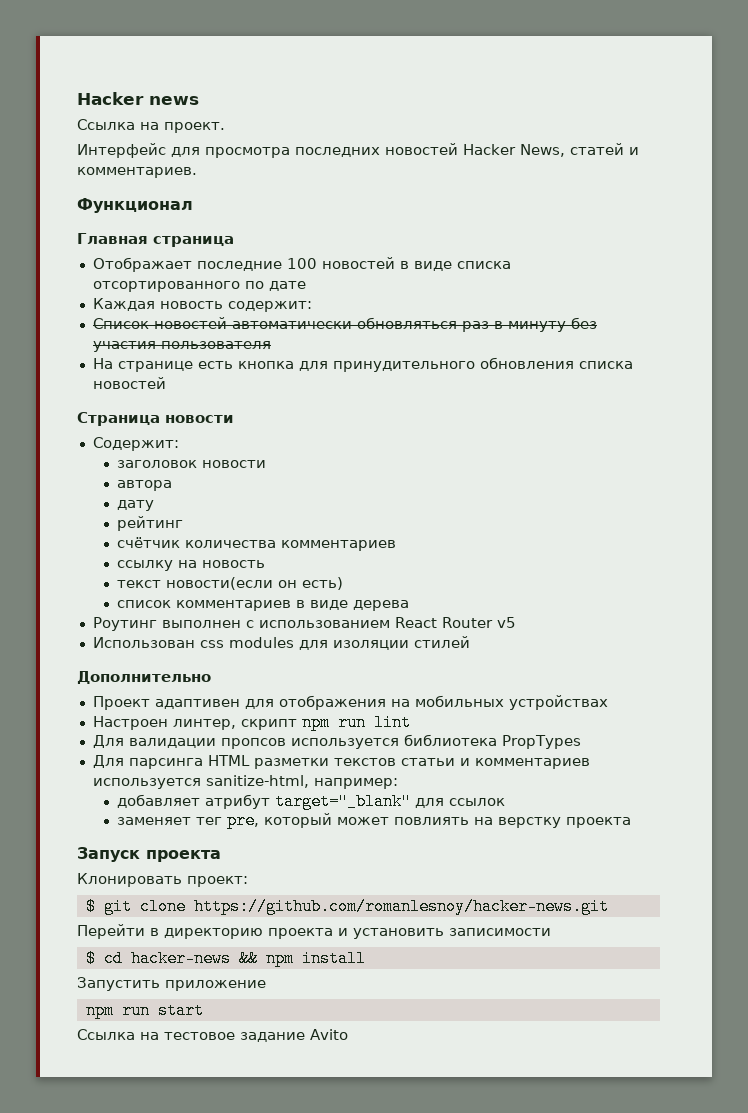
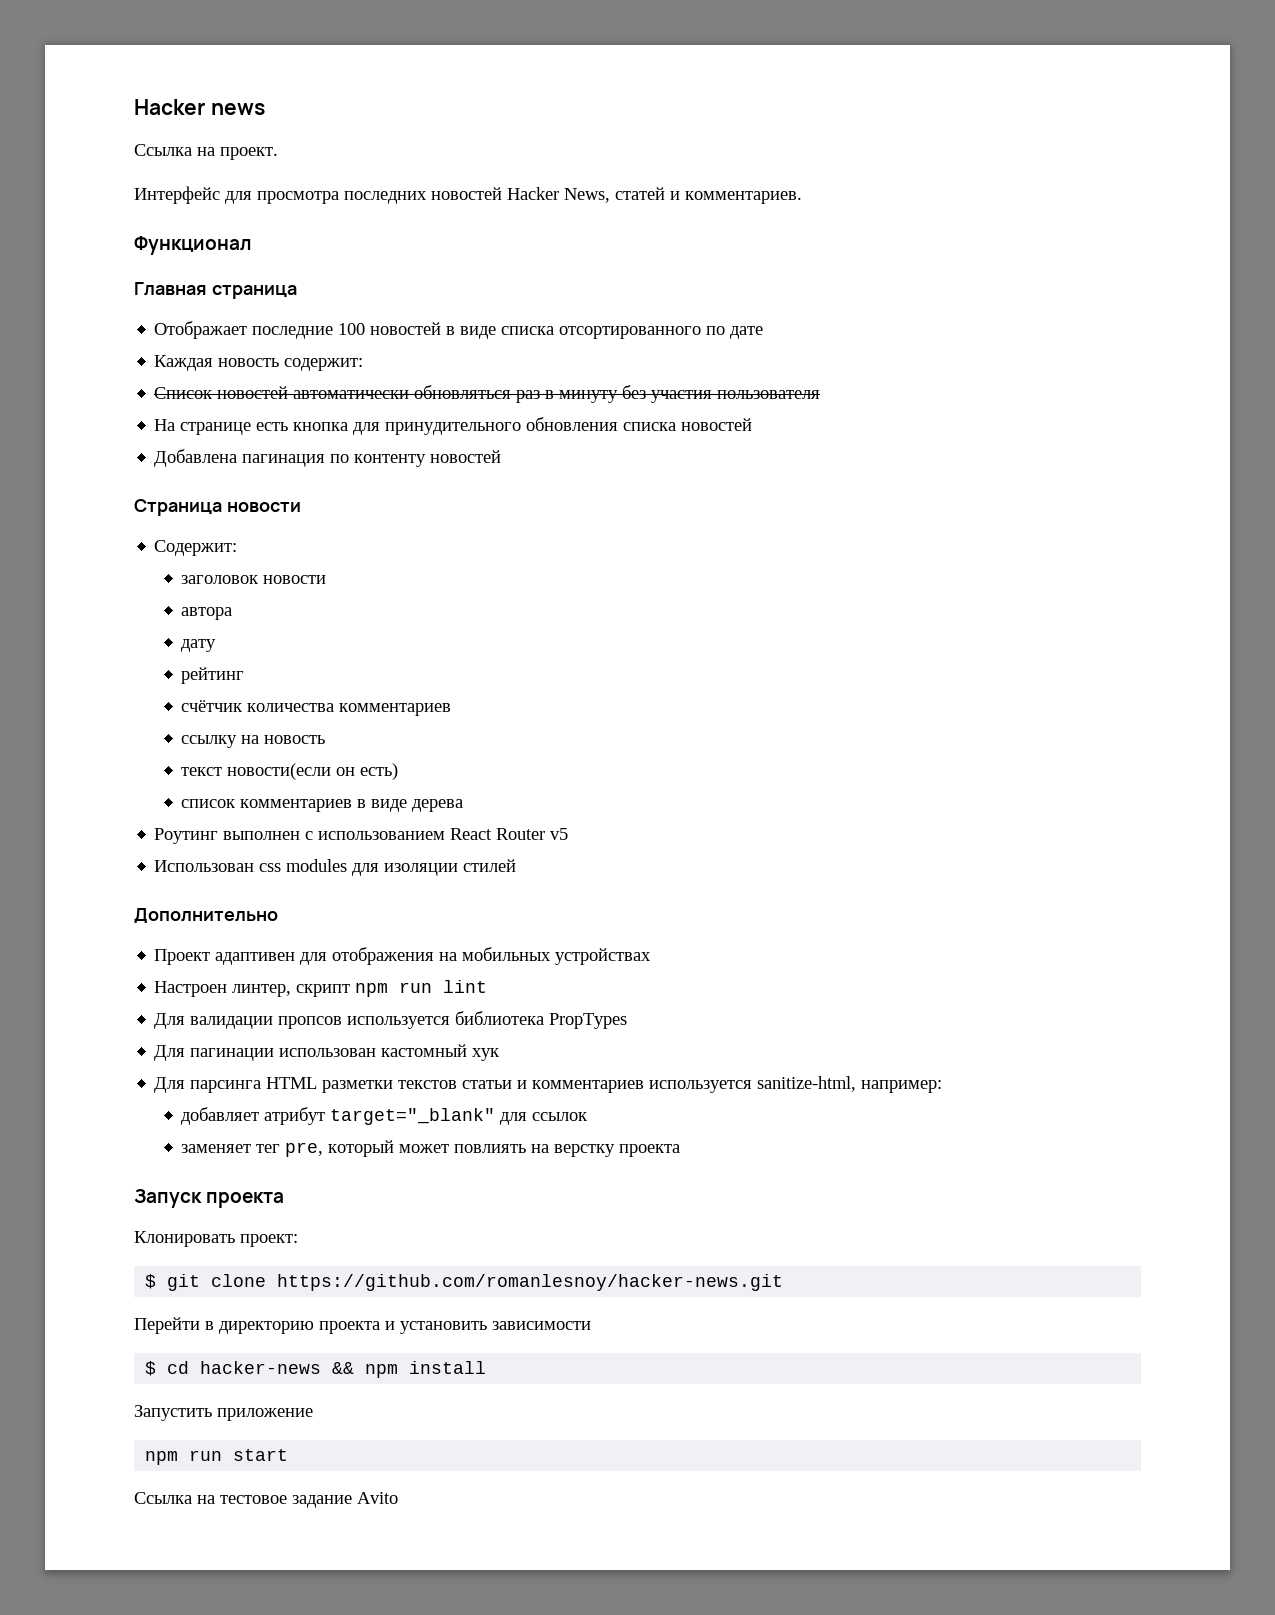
+ Добавлена пагинация по контенту новостей
+ Для пагинации использован кастомный хук
- Перейти в директорию проекта и установить записимости
+ Перейти в директорию проекта и установить зависимости

